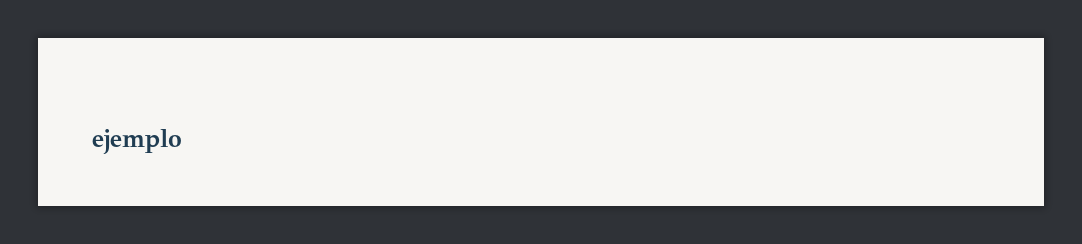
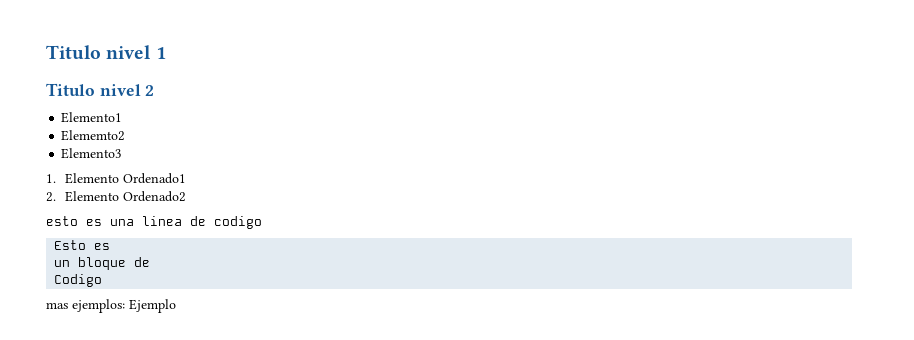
- ejemplo
+ Titulo nivel 1
+ Titulo nivel 2
+ Elemento1
+ Elememto2
+ Elemento3
+ 1. Elemento Ordenado1
+ 2. Elemento Ordenado2
+ esto es una linea de codigo
+ Esto es
+ un bloque de
+ Codigo
+ mas ejemplos: Ejemplo

